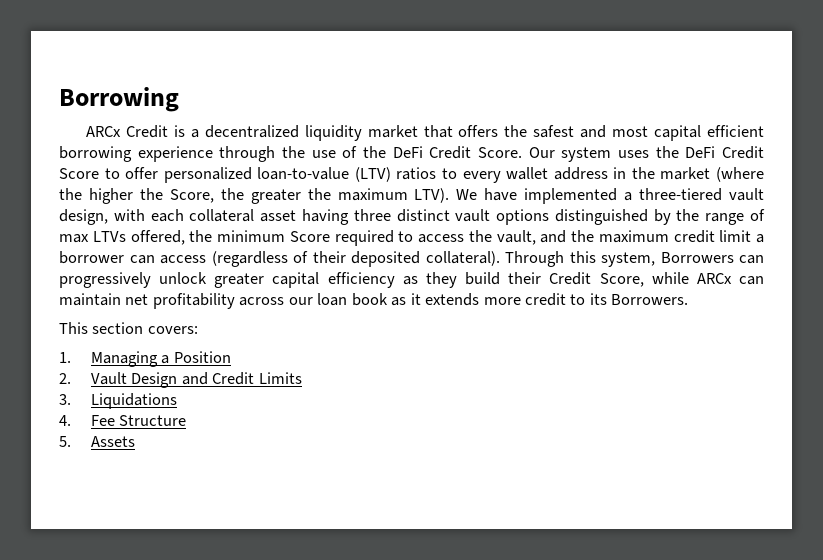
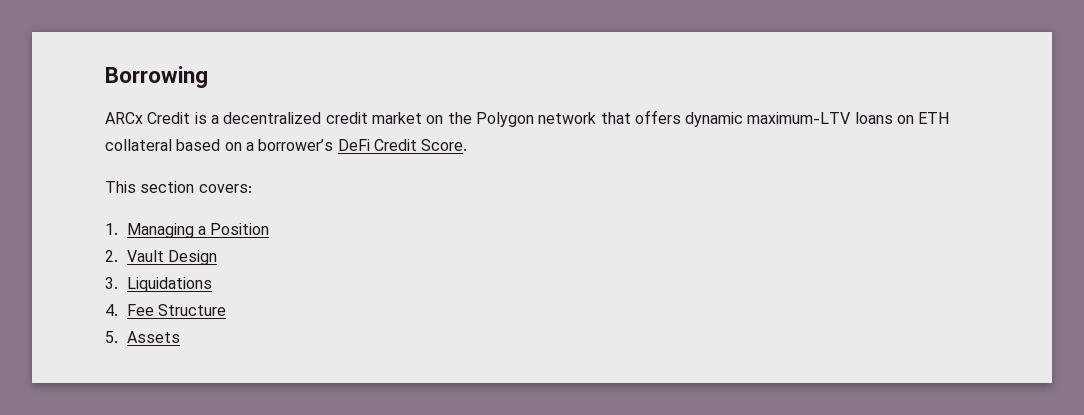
- ARCx Credit is a decentralized liquidity market that offers the safest and most capital efficient borrowing experience through the use of the DeFi Credit Score. Our system uses the DeFi Credit Score to offer personalized loan-to-value (LTV) ratios to every wallet address in the market (where the higher the Score, the greater the maximum LTV). We have implemented a three-tiered vault design, with each collateral asset having three distinct vault options distinguished by the range of max LTVs offered, the minimum Score required to access the vault, and the maximum credit limit a borrower can access (regardless of their deposited collateral). Through this system, Borrowers can progressively unlock greater capital efficiency as they build their Credit Score, while ARCx can maintain net profitability across our loan book as it extends more credit to its Borrowers.
+ ARCx Credit is a decentralized credit market on the Polygon network that offers dynamic maximum-LTV loans on ETH collateral based on a borrower’s DeFi Credit Score.
- 2. Vault Design and Credit Limits
+ 2. Vault Design

